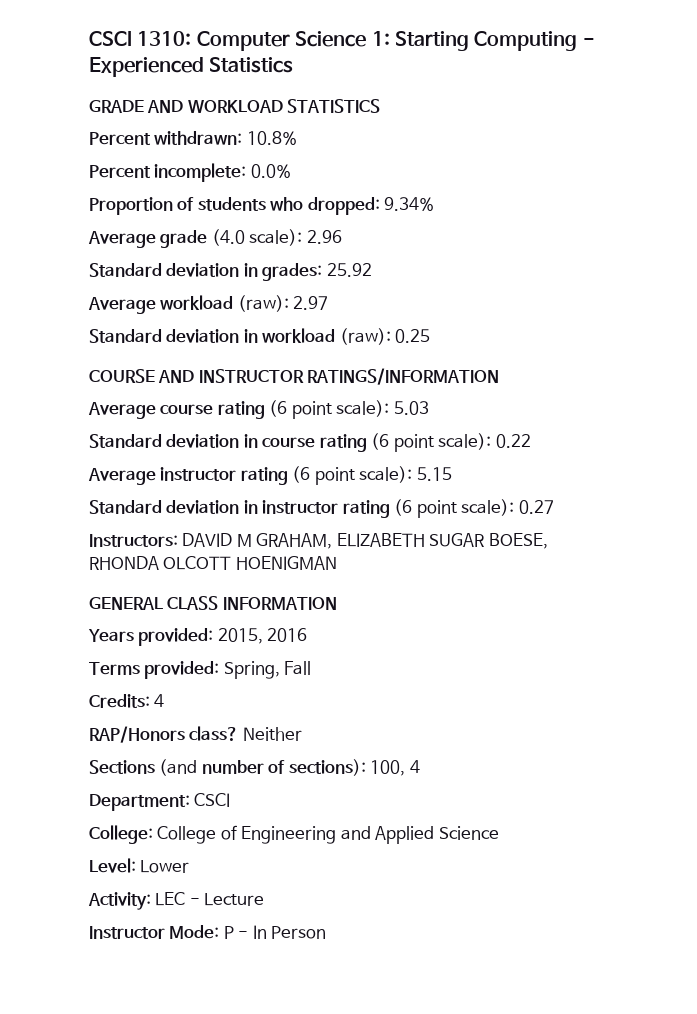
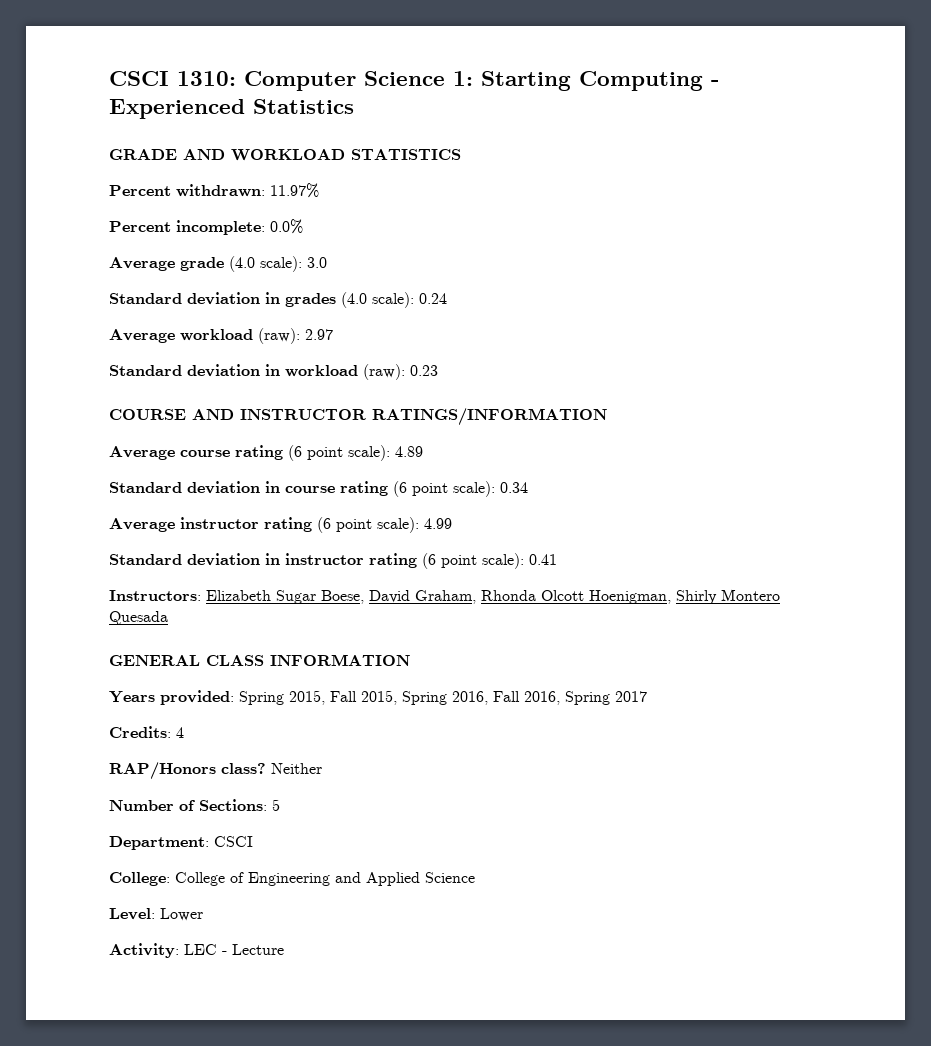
- Percent withdrawn: 10.8%
+ Percent withdrawn: 11.97%
- Proportion of students who dropped: 9.34%
- Average grade (4.0 scale): 2.96
- Standard deviation in grades: 25.92
+ Average grade (4.0 scale): 3.0
+ Standard deviation in grades (4.0 scale): 0.24
- Standard deviation in workload (raw): 0.25
+ Standard deviation in workload (raw): 0.23
- Average course rating (6 point scale): 5.03
+ Average course rating (6 point scale): 4.89
- Standard deviation in course rating (6 point scale): 0.22
+ Standard deviation in course rating (6 point scale): 0.34
- Average instructor rating (6 point scale): 5.15
+ Average instructor rating (6 point scale): 4.99
- Standard deviation in instructor rating (6 point scale): 0.27
+ Standard deviation in instructor rating (6 point scale): 0.41
- Instructors: DAVID M GRAHAM, ELIZABETH SUGAR BOESE, RHONDA OLCOTT HOENIGMAN
+ Instructors: Elizabeth Sugar Boese, David Graham, Rhonda Olcott Hoenigman, Shirly Montero Quesada
- Years provided: 2015, 2016
- Terms provided: Spring, Fall
+ Years provided: Spring 2015, Fall 2015, Spring 2016, Fall 2016, Spring 2017
- Sections (and number of sections): 100, 4
+ Number of Sections: 5
- Instructor Mode: P - In Person

